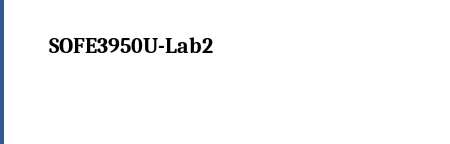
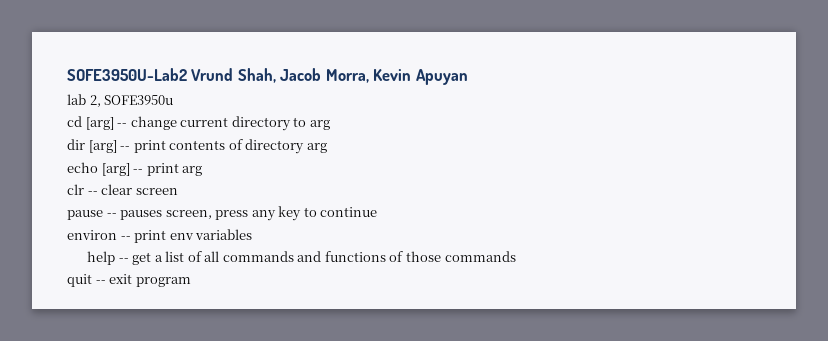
- SOFE3950U-Lab2
+ SOFE3950U-Lab2 Vrund Shah, Jacob Morra, Kevin Apuyan
+ lab 2, SOFE3950u
+ cd [arg] -- change current directory to arg
+ dir [arg] -- print contents of directory arg
+ echo [arg] -- print arg
+ clr -- clear screen
+ pause -- pauses screen, press any key to continue
+ environ -- print env variables
+ help -- get a list of all commands and functions of those commands
+ quit -- exit program

